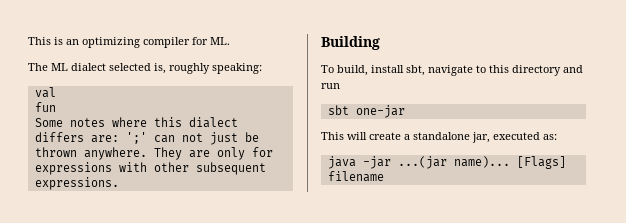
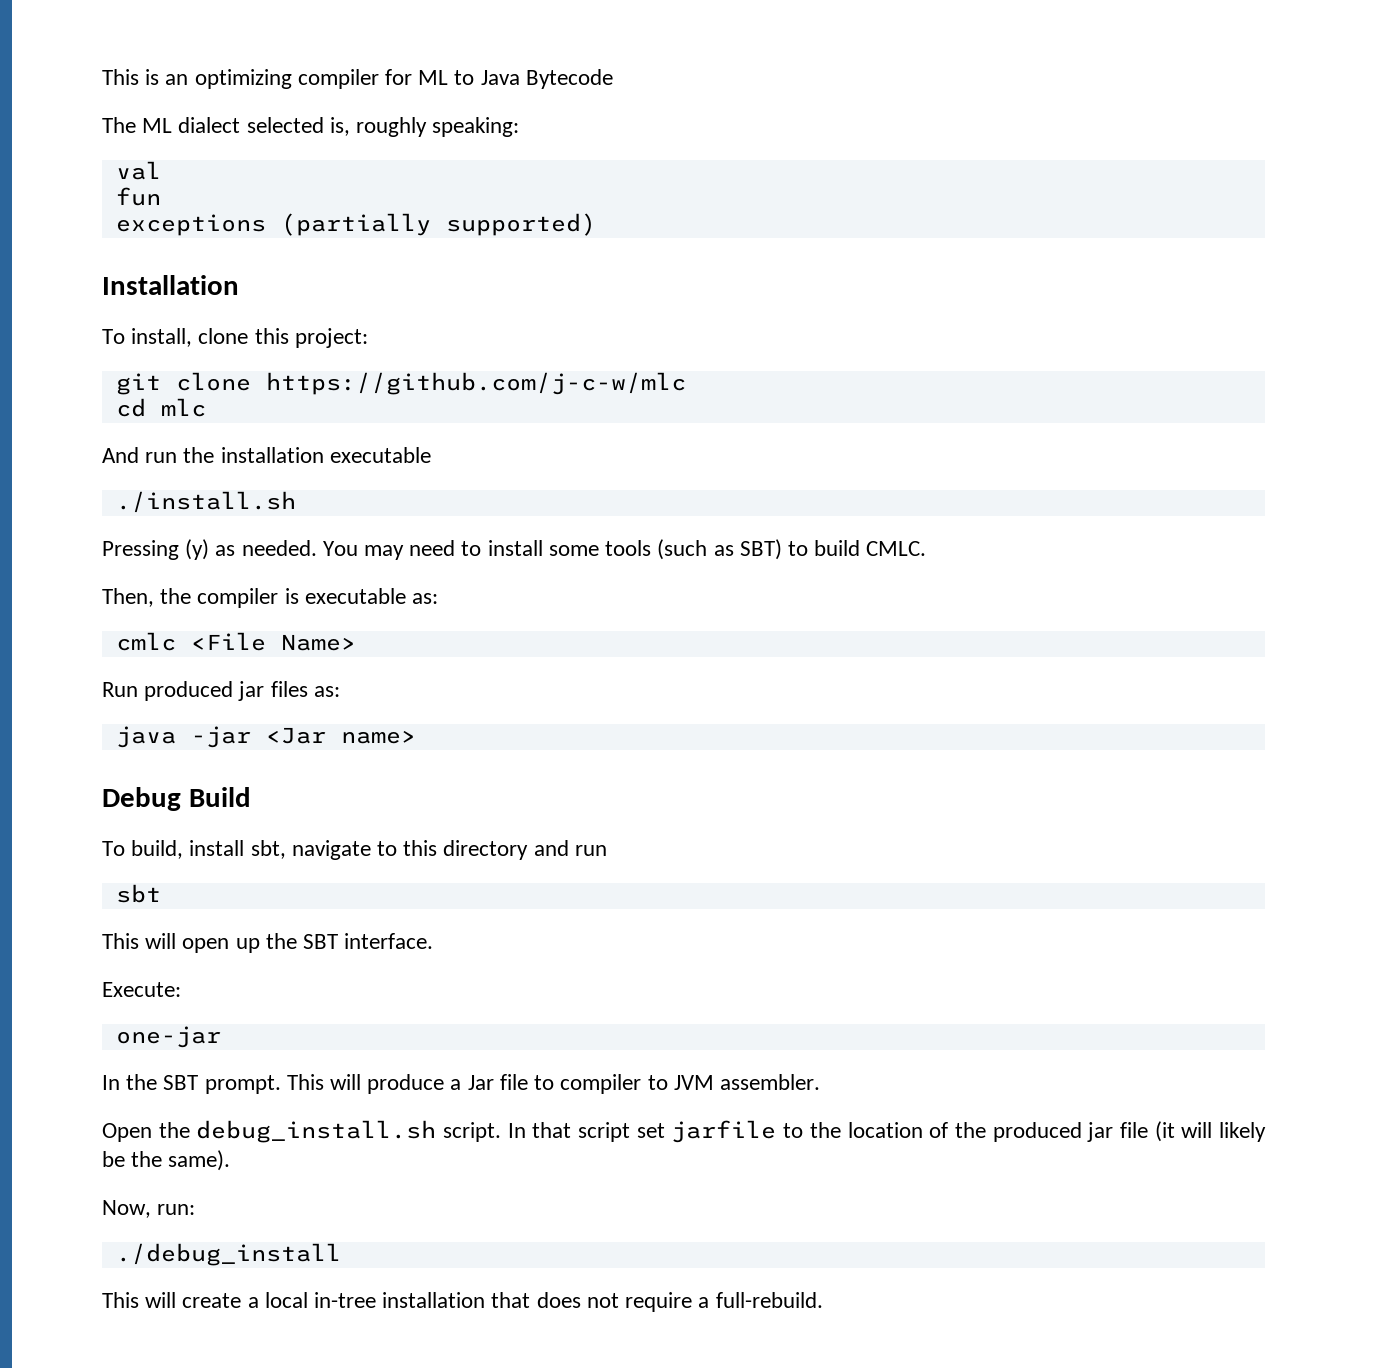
- This is an optimizing compiler for ML.
+ This is an optimizing compiler for ML to Java Bytecode
- Some notes where this dialect differs are: ';' can not just be thrown anywhere. They are only for expressions with other subsequent expressions.
- Building
+ exceptions (partially supported)
+ Installation
+ To install, clone this project:
+ git clone https://github.com/j-c-w/mlc
+ cd mlc
+ And run the installation executable
+ ./install.sh
+ Pressing (y) as needed. You may need to install some tools (such as SBT) to build CMLC.
+ Then, the compiler is executable as:
+ cmlc <File Name>
+ Run produced jar files as:
+ java -jar <Jar name>
+ Debug Build
- sbt one-jar
- This will create a standalone jar, executed as:
- java -jar ...(jar name)... [Flags] filename
+ sbt
+ This will open up the SBT interface.
+ Execute:
+ one-jar
+ In the SBT prompt. This will produce a Jar file to compiler to JVM assembler.
+ Open the debug_install.sh script. In that script set jarfile to the location of the produced jar file (it will likely be the same).
+ Now, run:
+ ./debug_install
+ This will create a local in-tree installation that does not require a full-rebuild.

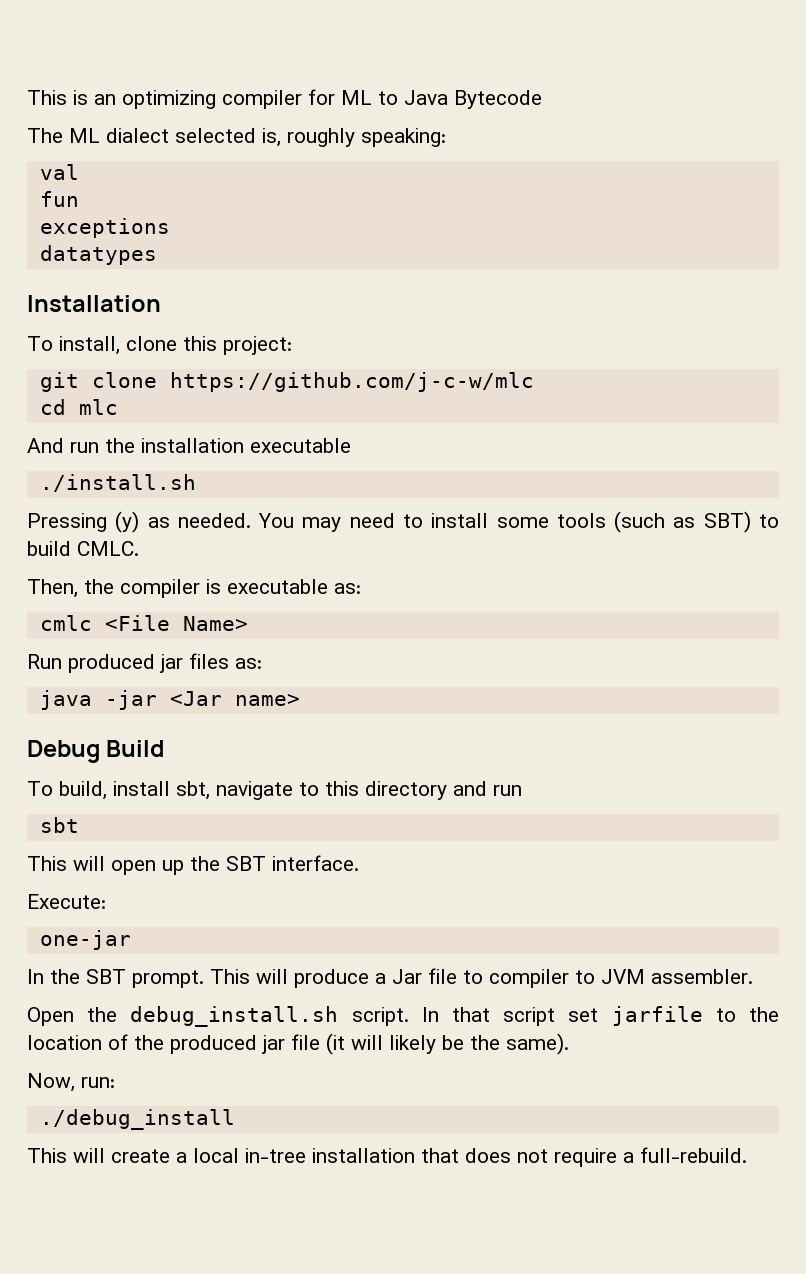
- exceptions (partially supported)
+ exceptions
+ datatypes

